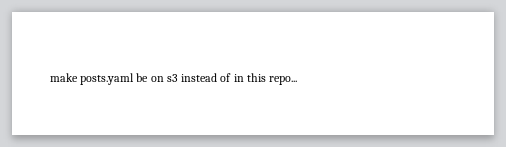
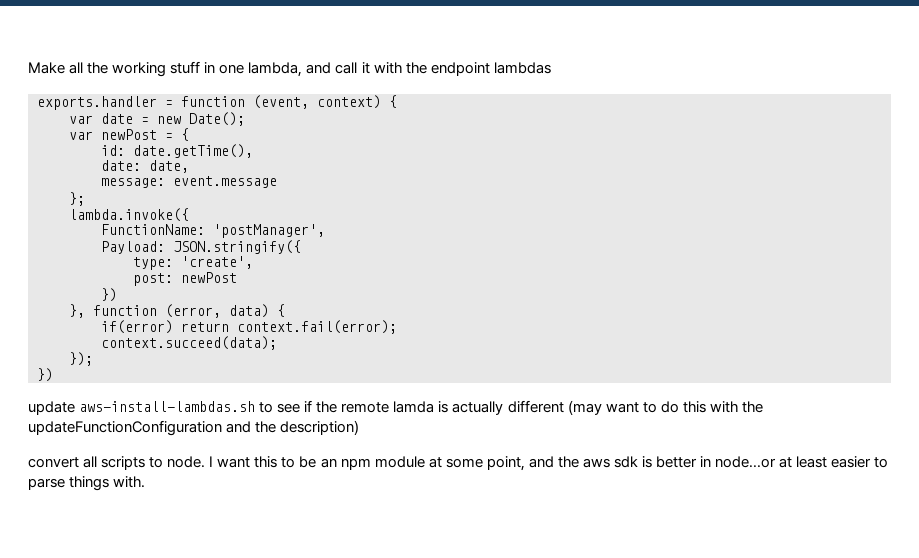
- make posts.yaml be on s3 instead of in this repo...
+ Make all the working stuff in one lambda, and call it with the endpoint lambdas
+ exports.handler = function (event, context) {
+ var date = new Date();
+ var newPost = {
+ id: date.getTime(),
+ date: date,
+ message: event.message
+ };
+ lambda.invoke({
+ FunctionName: 'postManager',
+ Payload: JSON.stringify({
+ type: 'create',
+ post: newPost
+ })
+ }, function (error, data) {
+ if(error) return context.fail(error);
+ context.succeed(data);
+ });
+ })
+ update aws-install-lambdas.sh to see if the remote lamda is actually different (may want to do this with the updateFunctionConfiguration and the description)
+ convert all scripts to node. I want this to be an npm module at some point, and the aws sdk is better in node...or at least easier to parse things with.

